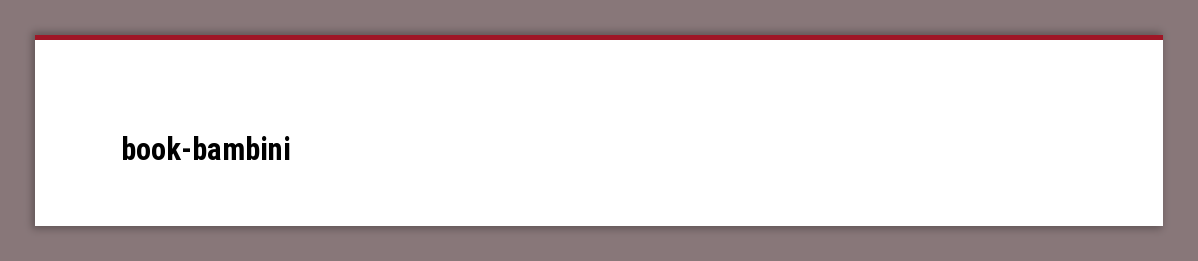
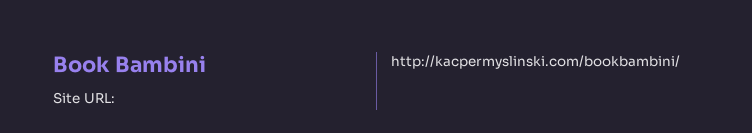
- book-bambini
+ Book Bambini
+ Site URL: http://kacpermyslinski.com/bookbambini/

